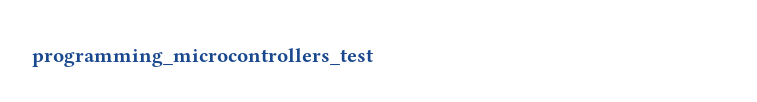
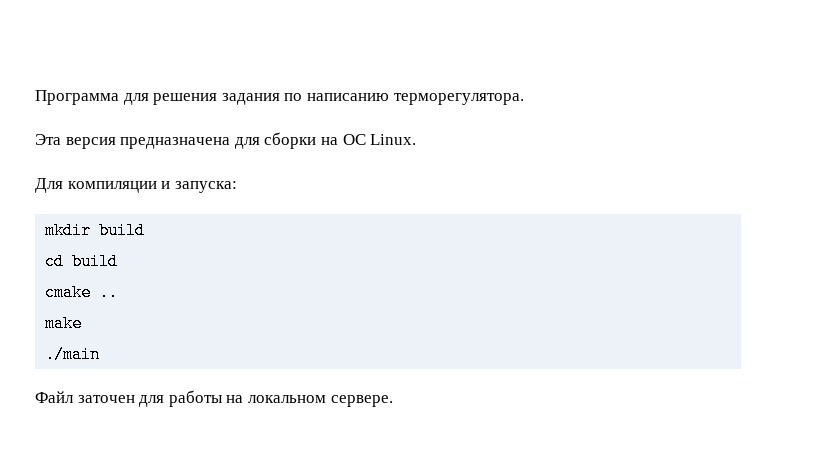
- programming_microcontrollers_test
+ Программа для решения задания по написанию терморегулятора.
+ Эта версия предназначена для сборки на ОС Linux.
+ Для компиляции и запуска:
+ mkdir build
+ cd build
+ cmake ..
+ make
+ ./main
+ Файл заточен для работы на локальном сервере.

